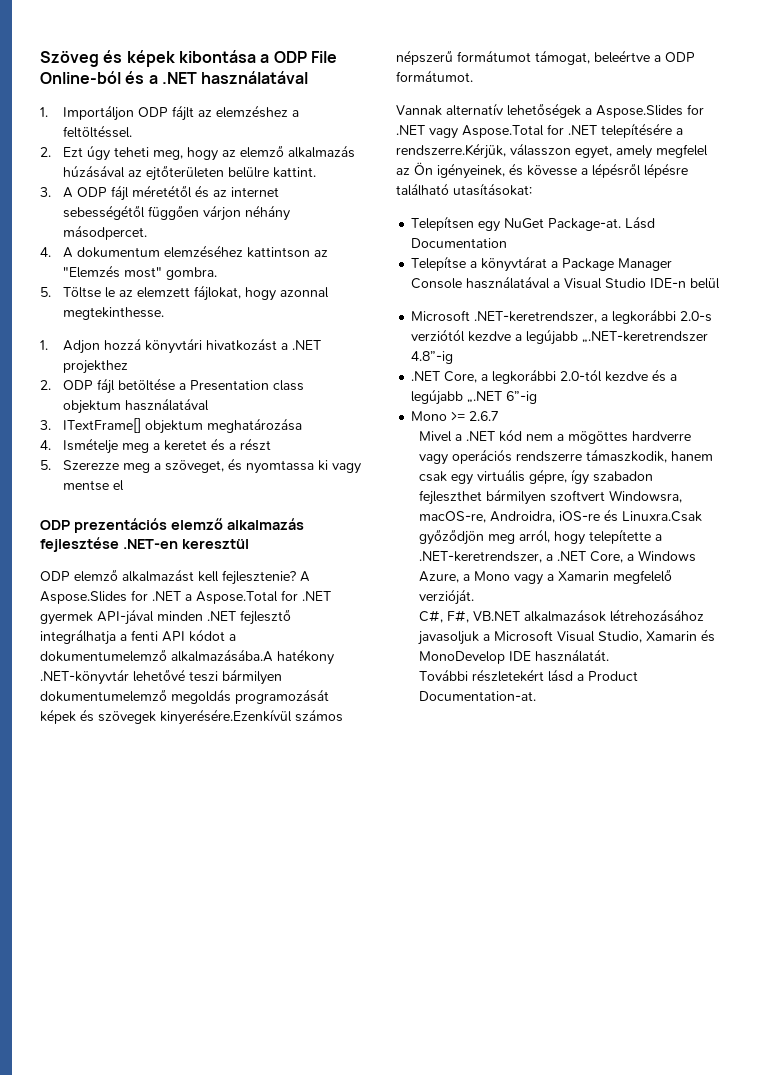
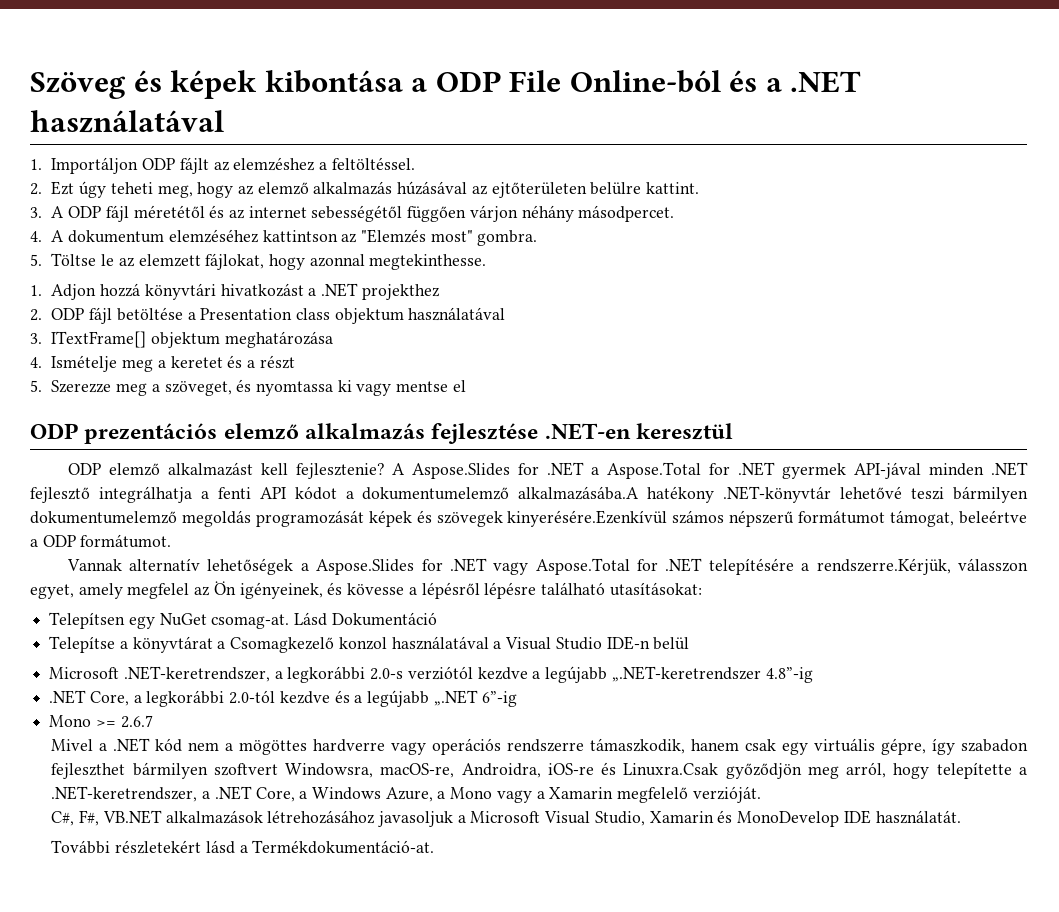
- Telepítsen egy NuGet Package-at. Lásd Documentation
+ Telepítsen egy NuGet csomag-at. Lásd Dokumentáció
- Telepítse a könyvtárat a Package Manager Console használatával a Visual Studio IDE-n belül
+ Telepítse a könyvtárat a Csomagkezelő konzol használatával a Visual Studio IDE-n belül
- További részletekért lásd a Product Documentation-at.
+ További részletekért lásd a Termékdokumentáció-at.

